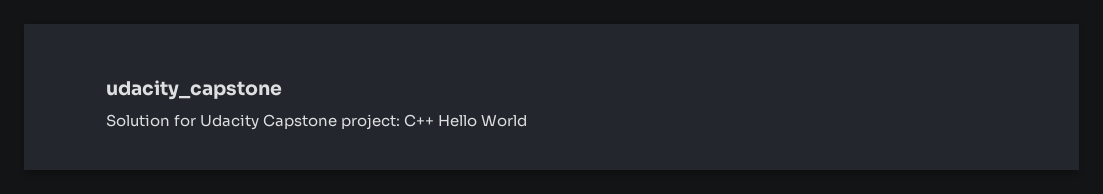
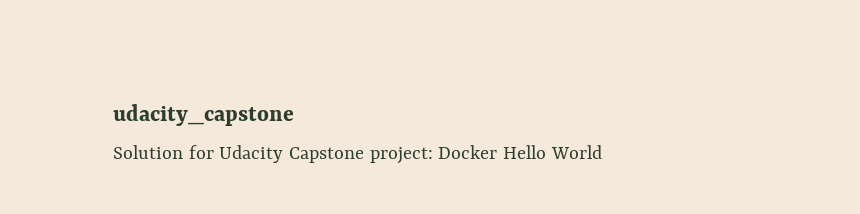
- Solution for Udacity Capstone project: C++ Hello World
+ Solution for Udacity Capstone project: Docker Hello World

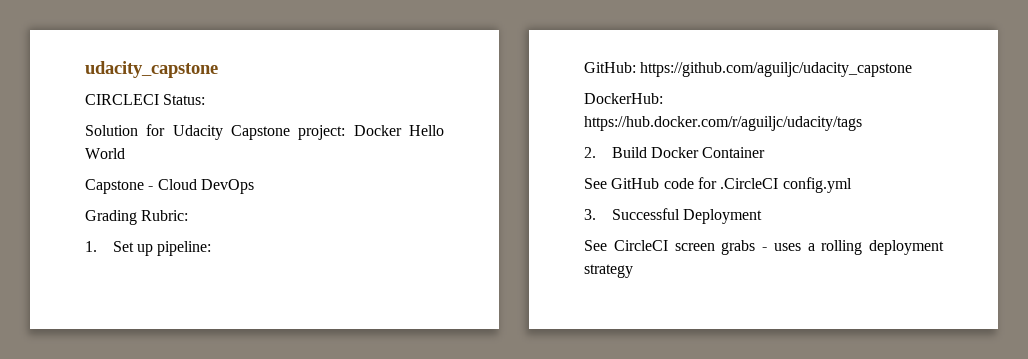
+ CIRCLECI Status:
+ Capstone - Cloud DevOps
+ Grading Rubric:
+ 1. Set up pipeline:
+ GitHub: https://github.com/aguiljc/udacity_capstone
+ DockerHub: https://hub.docker.com/r/aguiljc/udacity/tags
+ 2. Build Docker Container
+ See GitHub code for .CircleCI config.yml
+ 3. Successful Deployment
+ See CircleCI screen grabs - uses a rolling deployment strategy

